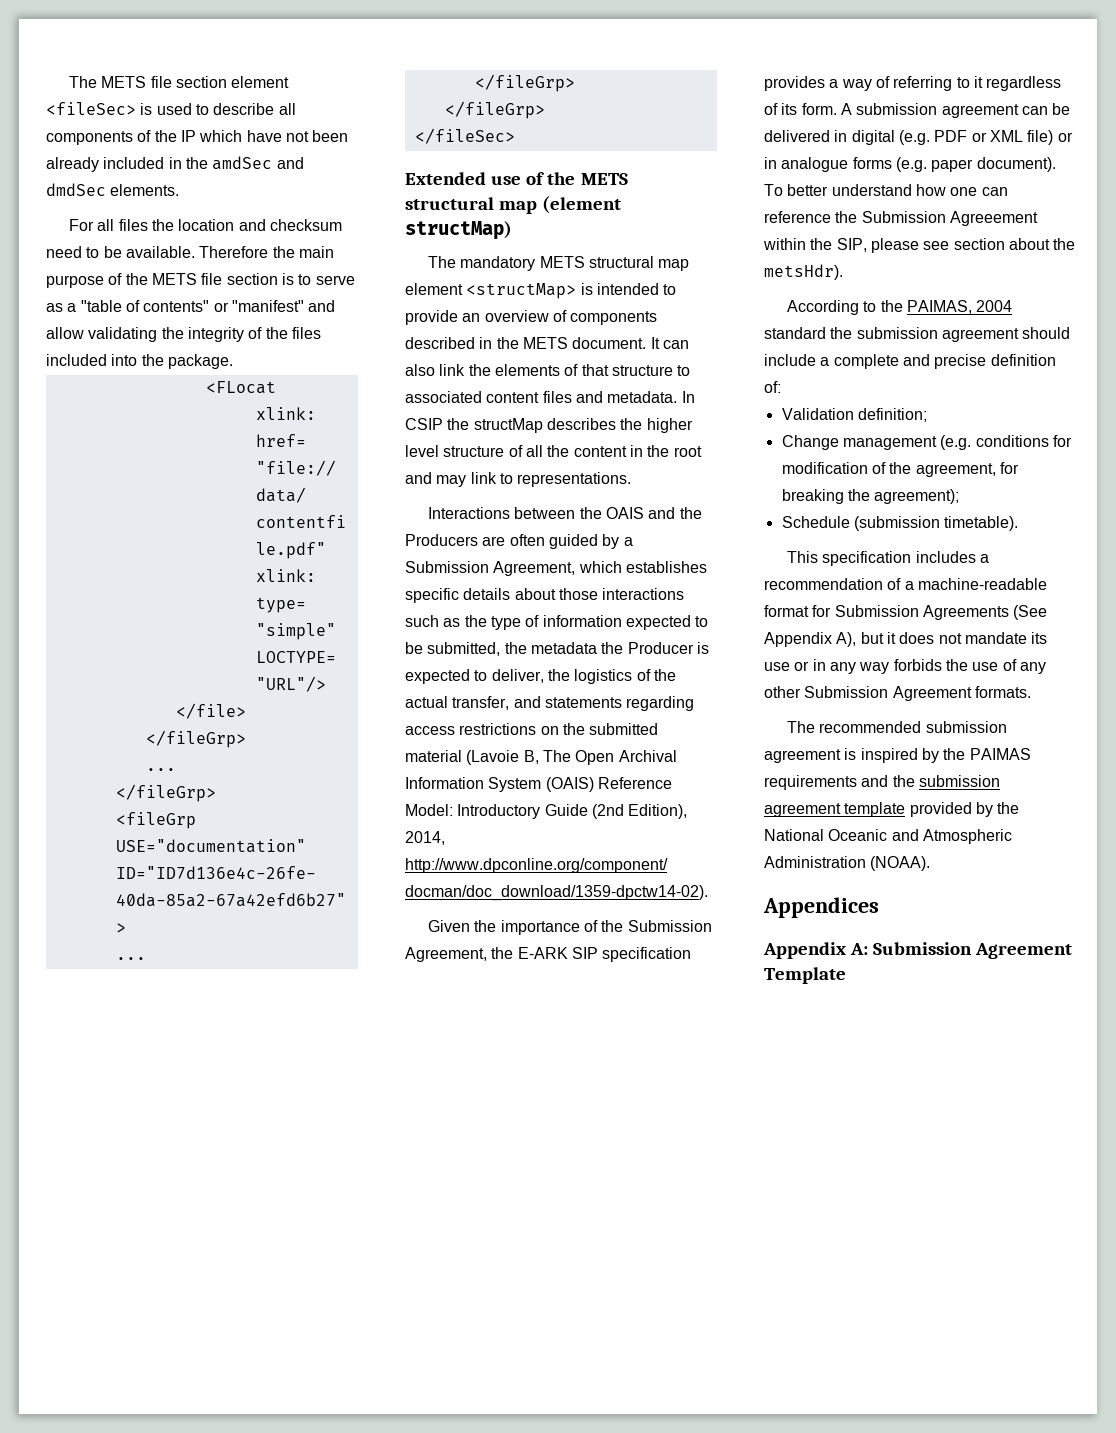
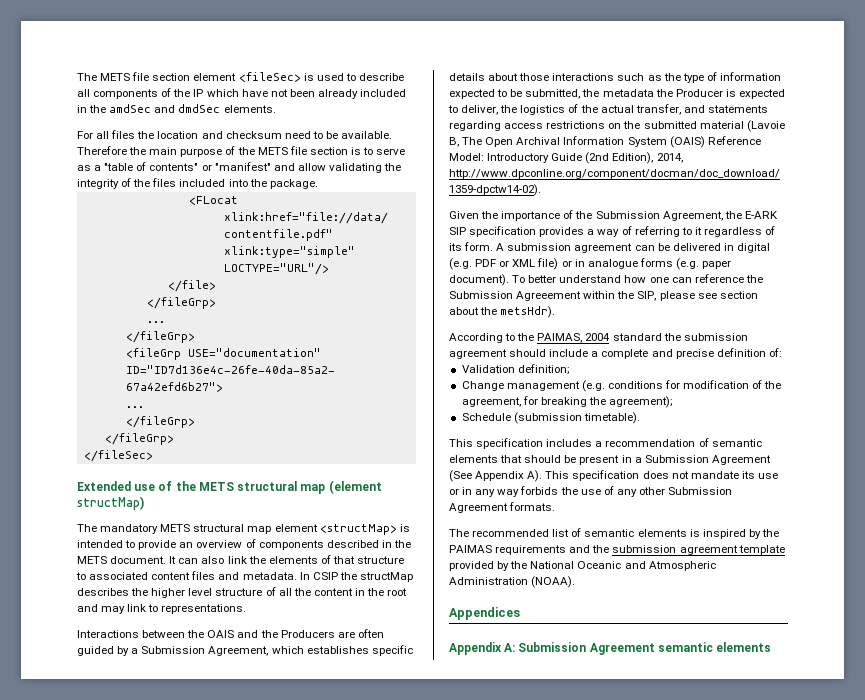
- This specification includes a recommendation of a machine-readable format for Submission Agreements (See Appendix A), but it does not mandate its use or in any way forbids the use of any other Submission Agreement formats.
+ This specification includes a recommendation of semantic elements that should be present in a Submission Agreement (See Appendix A). This specification does not mandate its use or in any way forbids the use of any other Submission Agreement formats.
- The recommended submission agreement is inspired by the PAIMAS requirements and the submission agreement template provided by the National Oceanic and Atmospheric Administration (NOAA).
+ The recommended list of semantic elements is inspired by the PAIMAS requirements and the submission agreement template provided by the National Oceanic and Atmospheric Administration (NOAA).
- Appendix A: Submission Agreement Template
+ Appendix A: Submission Agreement semantic elements

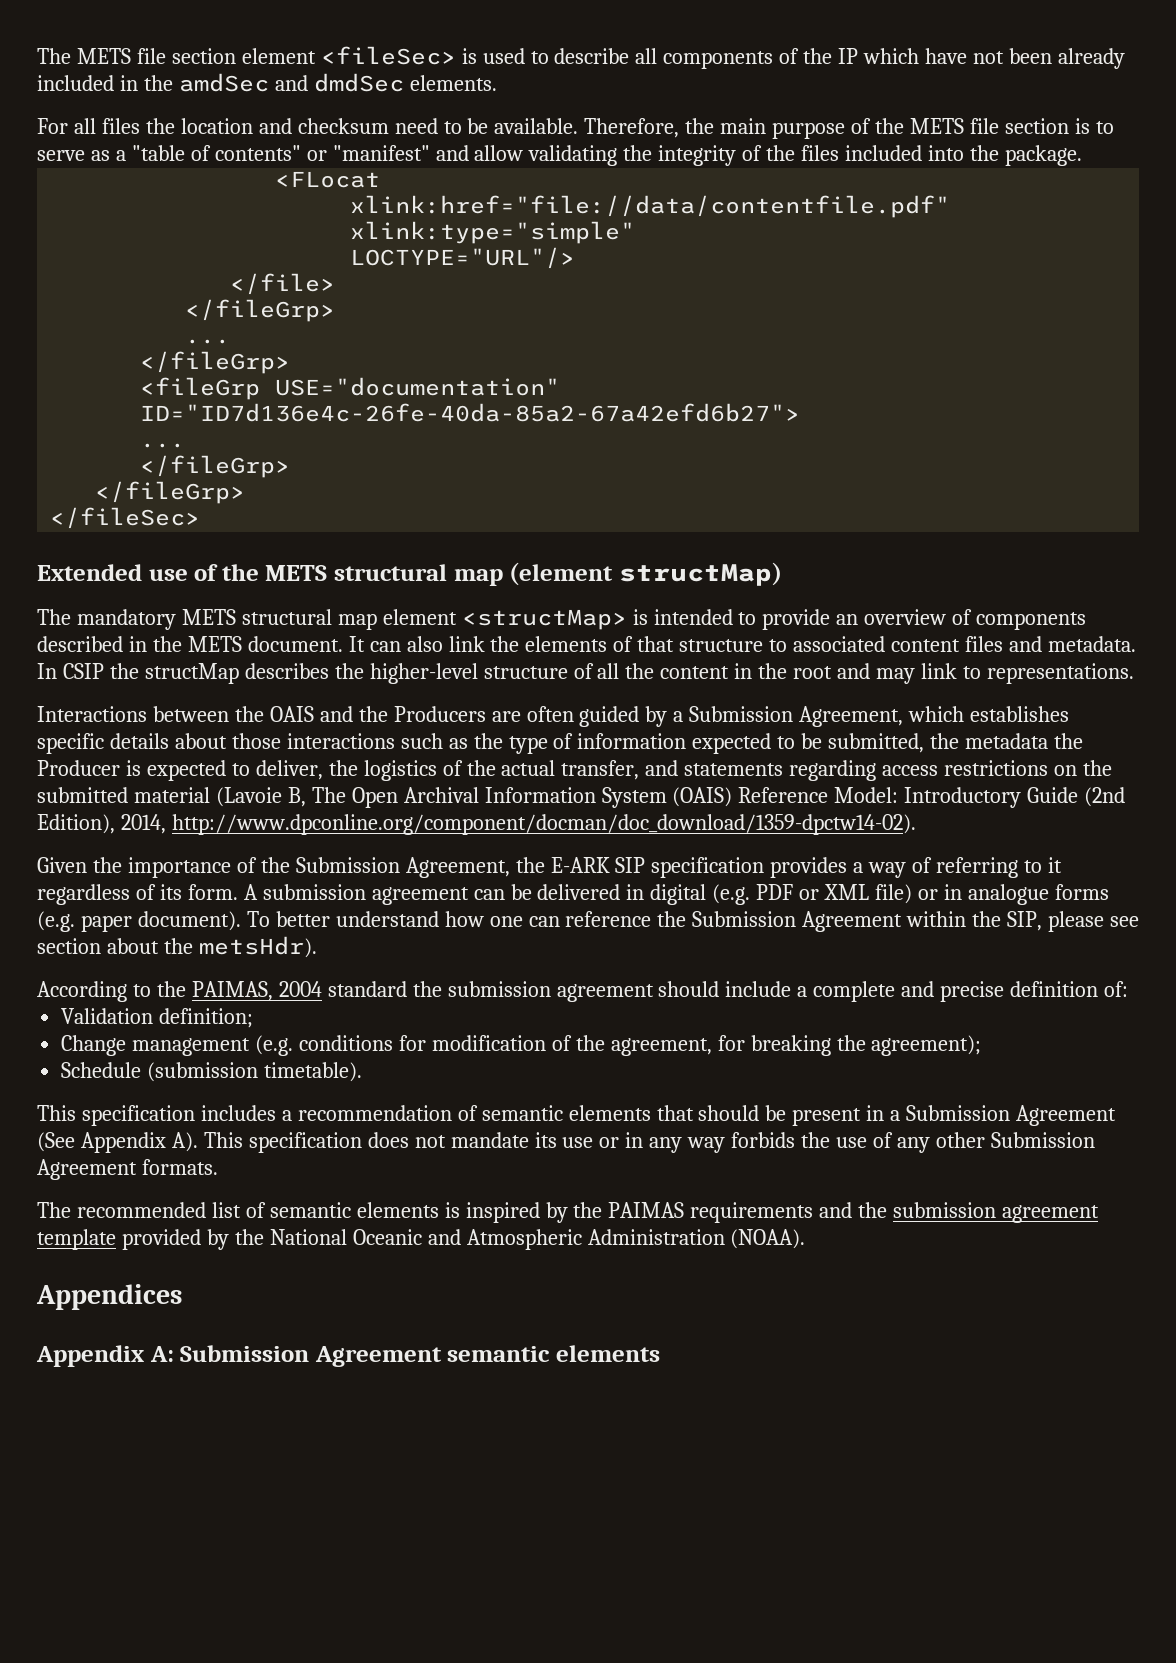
- Therefore the main purpose of the METS file section is to serve as a "table of contents" or "manifest" and allow validating the integrity of the files included into the package.
+ Therefore, the main purpose of the METS file section is to serve as a "table of contents" or "manifest" and allow validating the integrity of the files included into the package.
- In CSIP the structMap describes the higher level structure of all the content in the root and may link to representations.
+ In CSIP the structMap describes the higher-level structure of all the content in the root and may link to representations.
- To better understand how one can reference the Submission Agreeement within the SIP, please see section about the metsHdr).
+ To better understand how one can reference the Submission Agreement within the SIP, please see section about the metsHdr).

